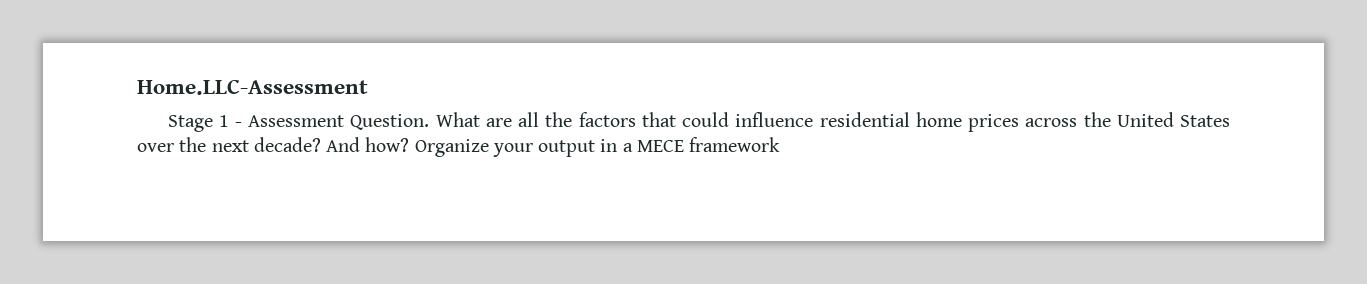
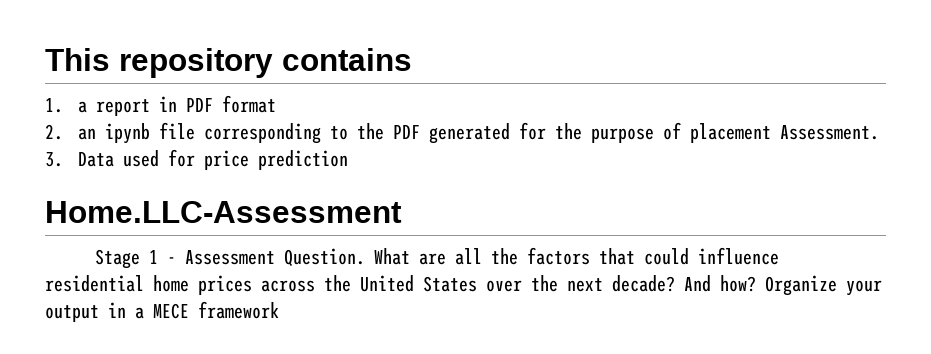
+ This repository contains
+ 1. a report in PDF format
+ 2. an ipynb file corresponding to the PDF generated for the purpose of placement Assessment.
+ 3. Data used for price prediction

